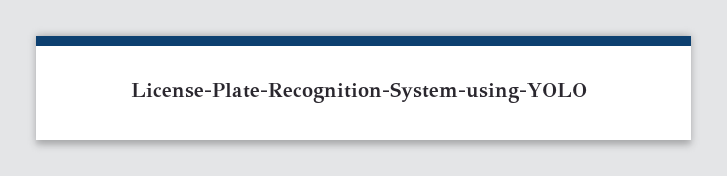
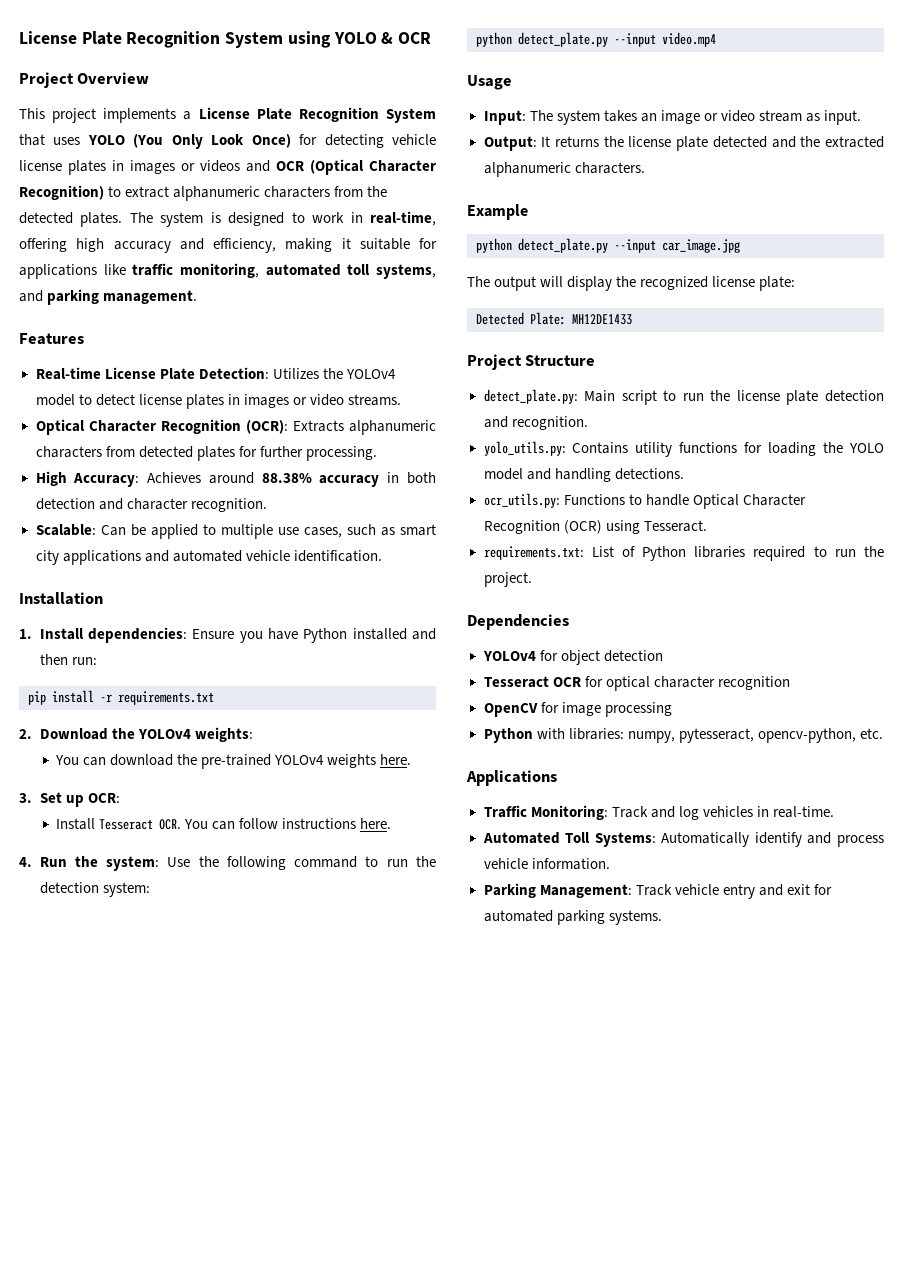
- License-Plate-Recognition-System-using-YOLO
+ License Plate Recognition System using YOLO & OCR
+ Project Overview
+ This project implements a License Plate Recognition System that uses YOLO (You Only Look Once) for detecting vehicle license plates in images or videos and OCR (Optical Character Recognition) to extract alphanumeric characters from the detected plates. The system is designed to work in real-time, offering high accuracy and efficiency, making it suitable for applications like traffic monitoring, automated toll systems, and parking management.
+ Features
+ Real-time License Plate Detection: Utilizes the YOLOv4 model to detect license plates in images or video streams.
+ Optical Character Recognition (OCR): Extracts alphanumeric characters from detected plates for further processing.
+ High Accuracy: Achieves around 88.38% accuracy in both detection and character recognition.
+ Scalable: Can be applied to multiple use cases, such as smart city applications and automated vehicle identification.
+ Installation
+ 1. Install dependencies: Ensure you have Python installed and then run:
+ pip install -r requirements.txt
+ 2. Download the YOLOv4 weights:
+ You can download the pre-trained YOLOv4 weights here.
+ 3. Set up OCR:
+ Install Tesseract OCR. You can follow instructions here.
+ 4. Run the system: Use the following command to run the detection system:
+ python detect_plate.py --input video.mp4
+ Usage
+ Input: The system takes an image or video stream as input.
+ Output: It returns the license plate detected and the extracted alphanumeric characters.
+ Example
+ python detect_plate.py --input car_image.jpg
+ The output will display the recognized license plate:
+ Detected Plate: MH12DE1433
+ Project Structure
+ detect_plate.py: Main script to run the license plate detection and recognition.
+ yolo_utils.py: Contains utility functions for loading the YOLO model and handling detections.
+ ocr_utils.py: Functions to handle Optical Character Recognition (OCR) using Tesseract.
+ requirements.txt: List of Python libraries required to run the project.
+ Dependencies
+ YOLOv4 for object detection
+ Tesseract OCR for optical character recognition
+ OpenCV for image processing
+ Python with libraries: numpy, pytesseract, opencv-python, etc.
+ Applications
+ Traffic Monitoring: Track and log vehicles in real-time.
+ Automated Toll Systems: Automatically identify and process vehicle information.
+ Parking Management: Track vehicle entry and exit for automated parking systems.

